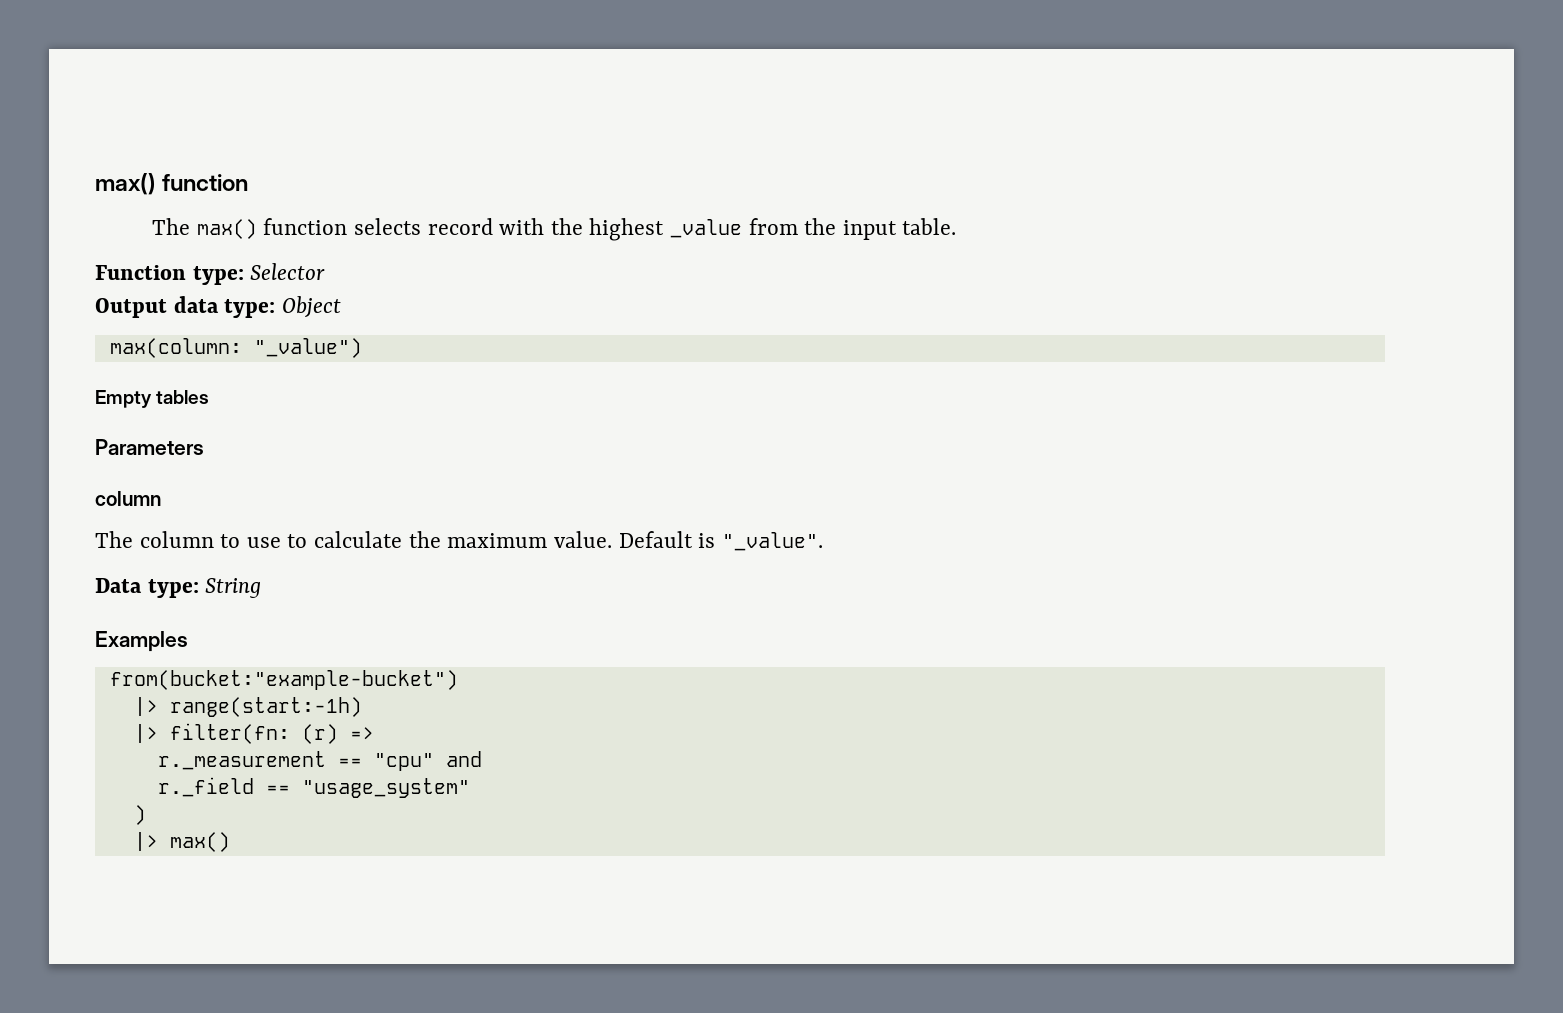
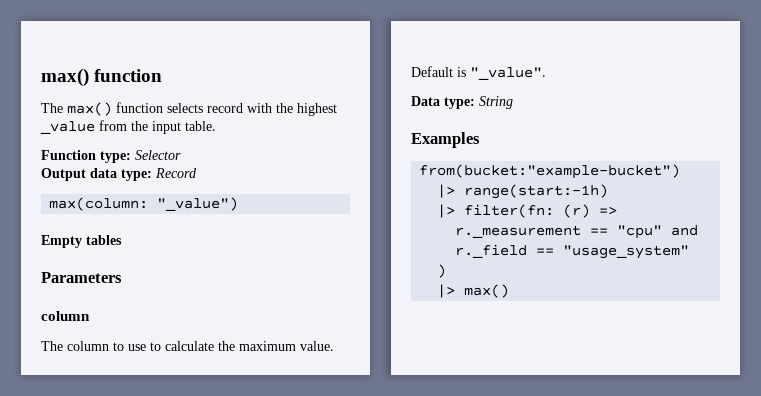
- Output data type: Object
+ Output data type: Record

